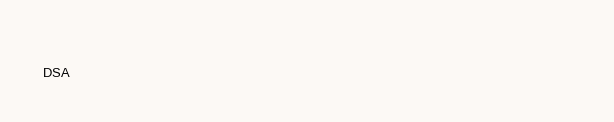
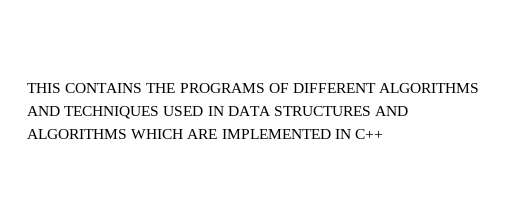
- DSA
+ THIS CONTAINS THE PROGRAMS OF DIFFERENT ALGORITHMS AND TECHNIQUES USED IN DATA STRUCTURES AND ALGORITHMS WHICH ARE IMPLEMENTED IN C++

